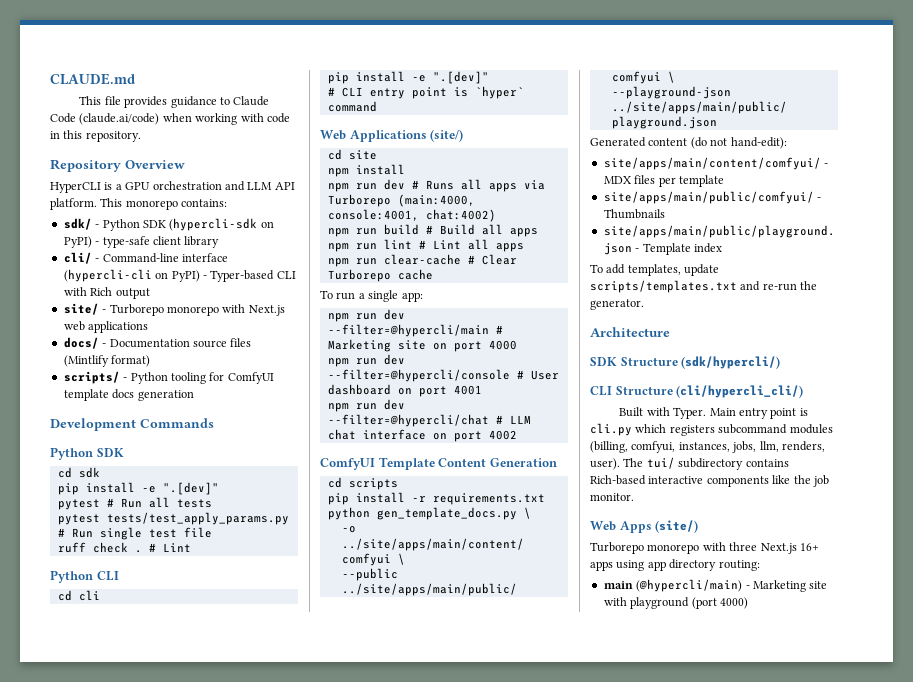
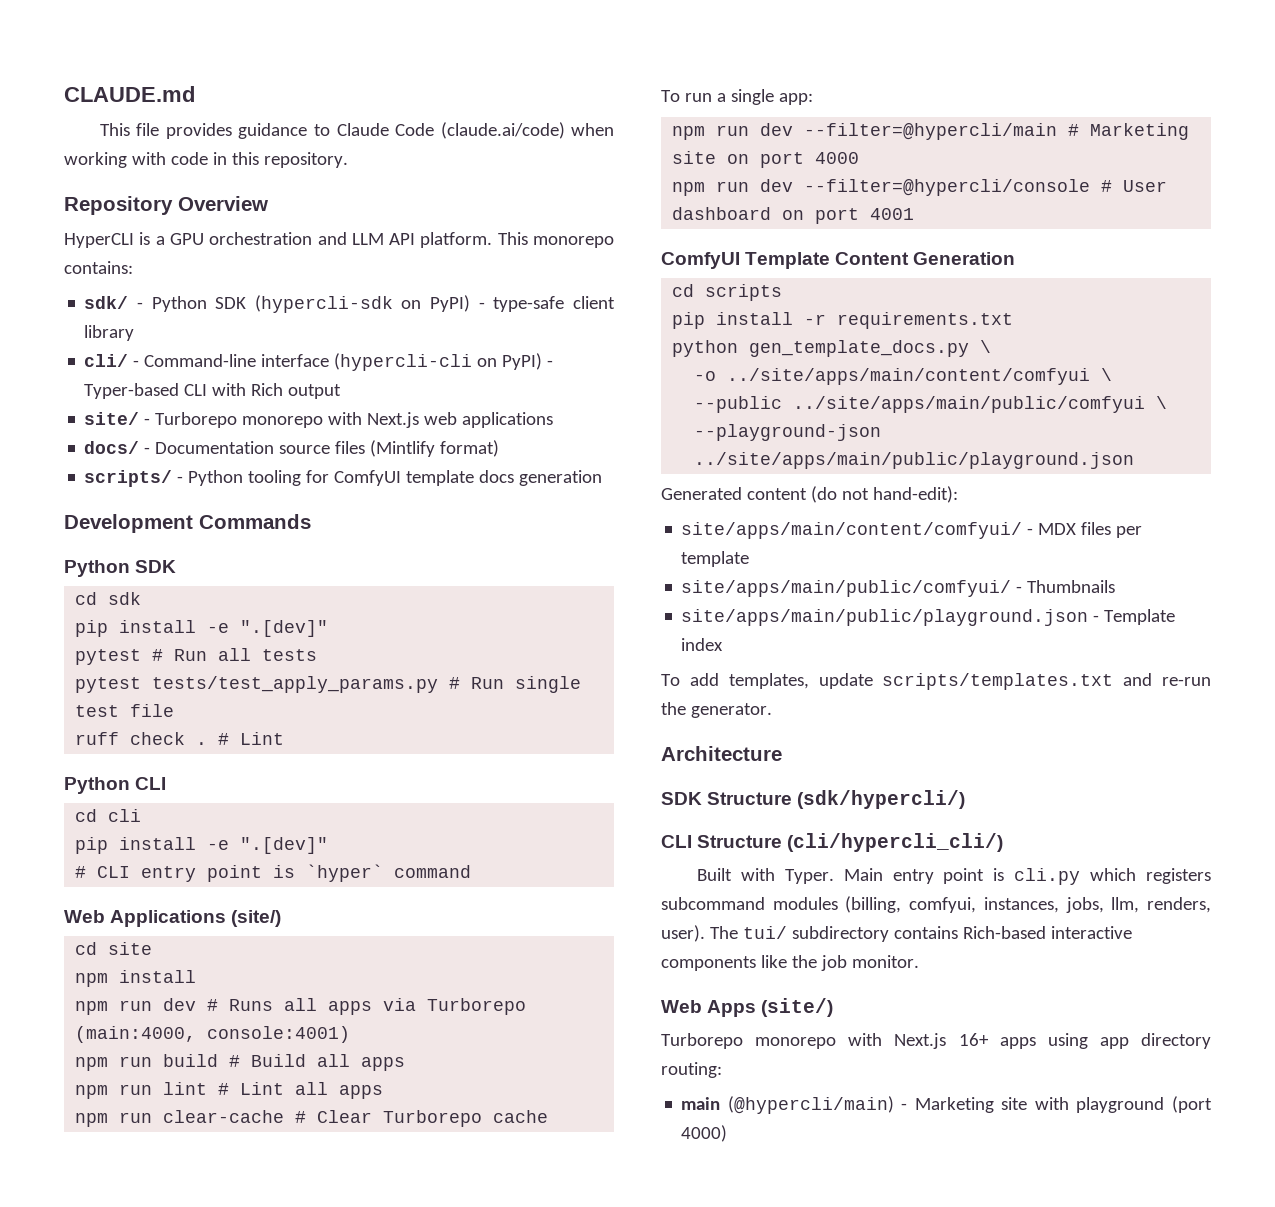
- npm run dev # Runs all apps via Turborepo (main:4000, console:4001, chat:4002)
+ npm run dev # Runs all apps via Turborepo (main:4000, console:4001)
- npm run dev --filter=@hypercli/chat # LLM chat interface on port 4002
- Turborepo monorepo with three Next.js 16+ apps using app directory routing:
+ Turborepo monorepo with Next.js 16+ apps using app directory routing:

